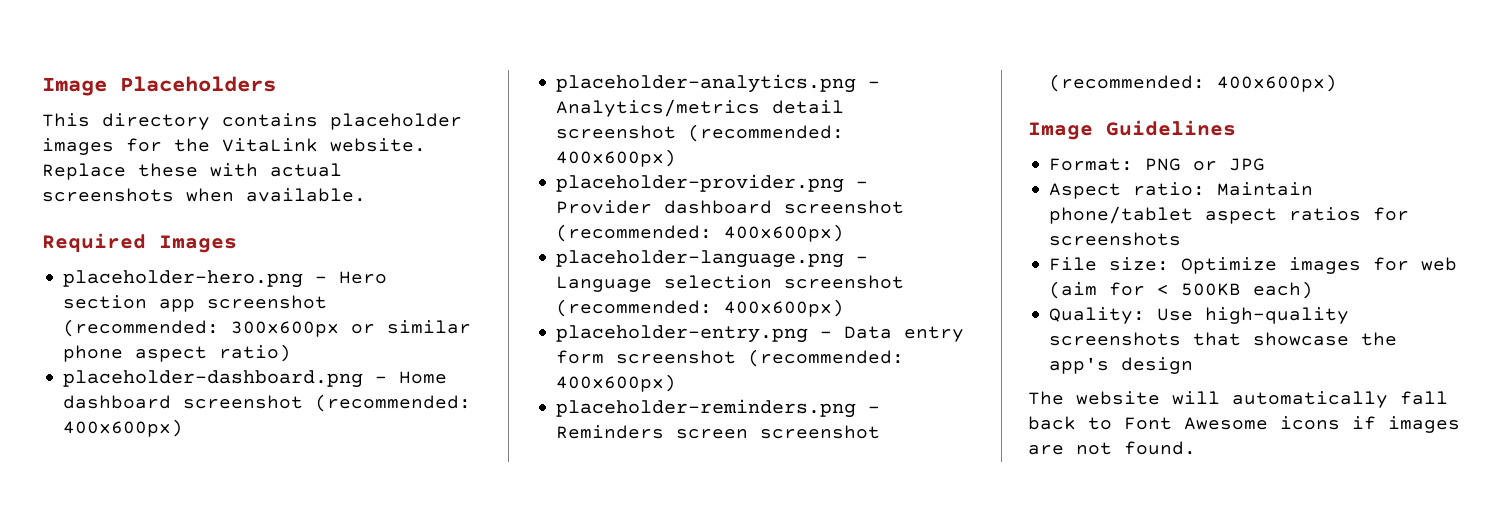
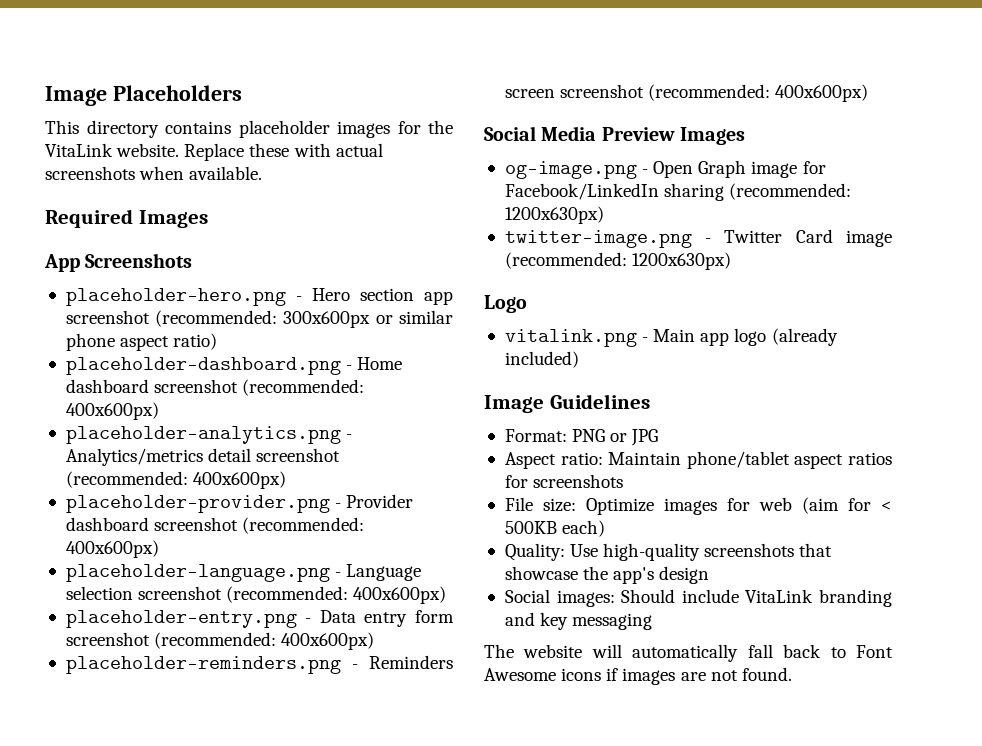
+ App Screenshots
+ Social Media Preview Images
+ og-image.png - Open Graph image for Facebook/LinkedIn sharing (recommended: 1200x630px)
+ twitter-image.png - Twitter Card image (recommended: 1200x630px)
+ Logo
+ vitalink.png - Main app logo (already included)
+ Social images: Should include VitaLink branding and key messaging

